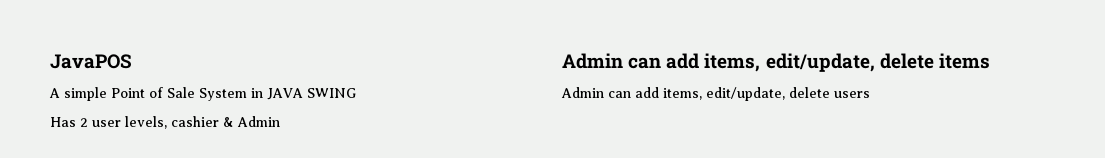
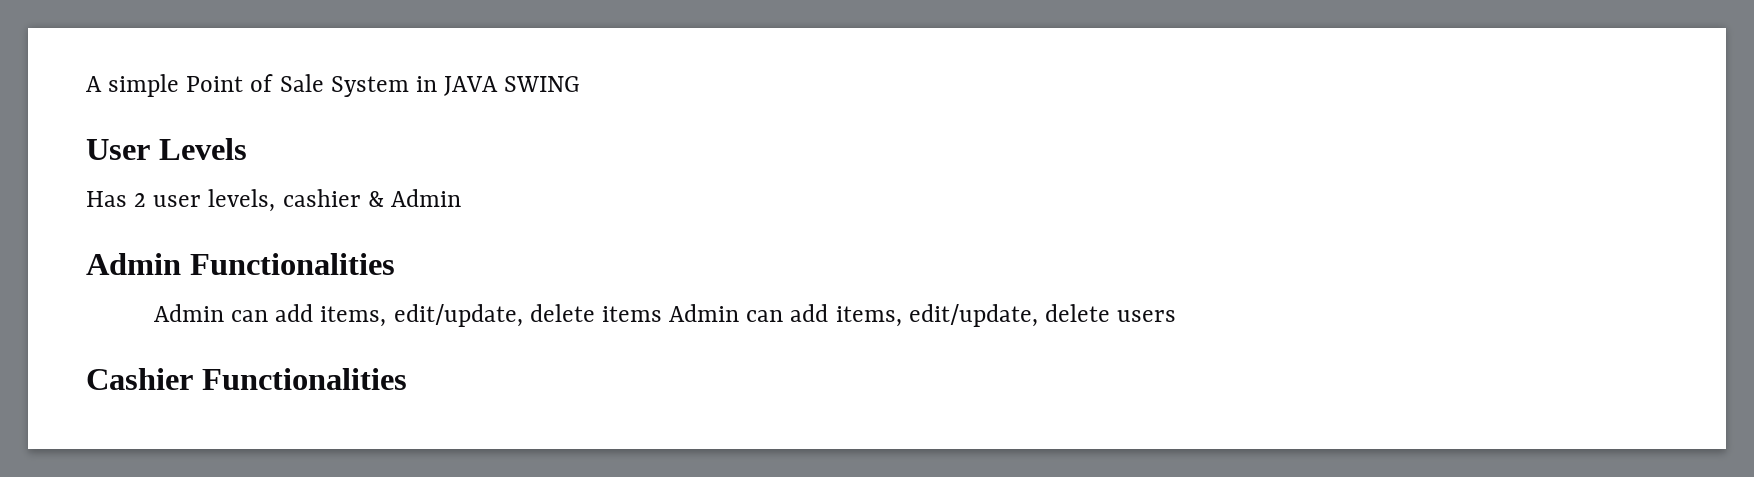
- JavaPOS
+ User Levels
- Admin can add items, edit/update, delete items
- Admin can add items, edit/update, delete users
+ Admin Functionalities
+ Admin can add items, edit/update, delete items Admin can add items, edit/update, delete users
+ Cashier Functionalities

